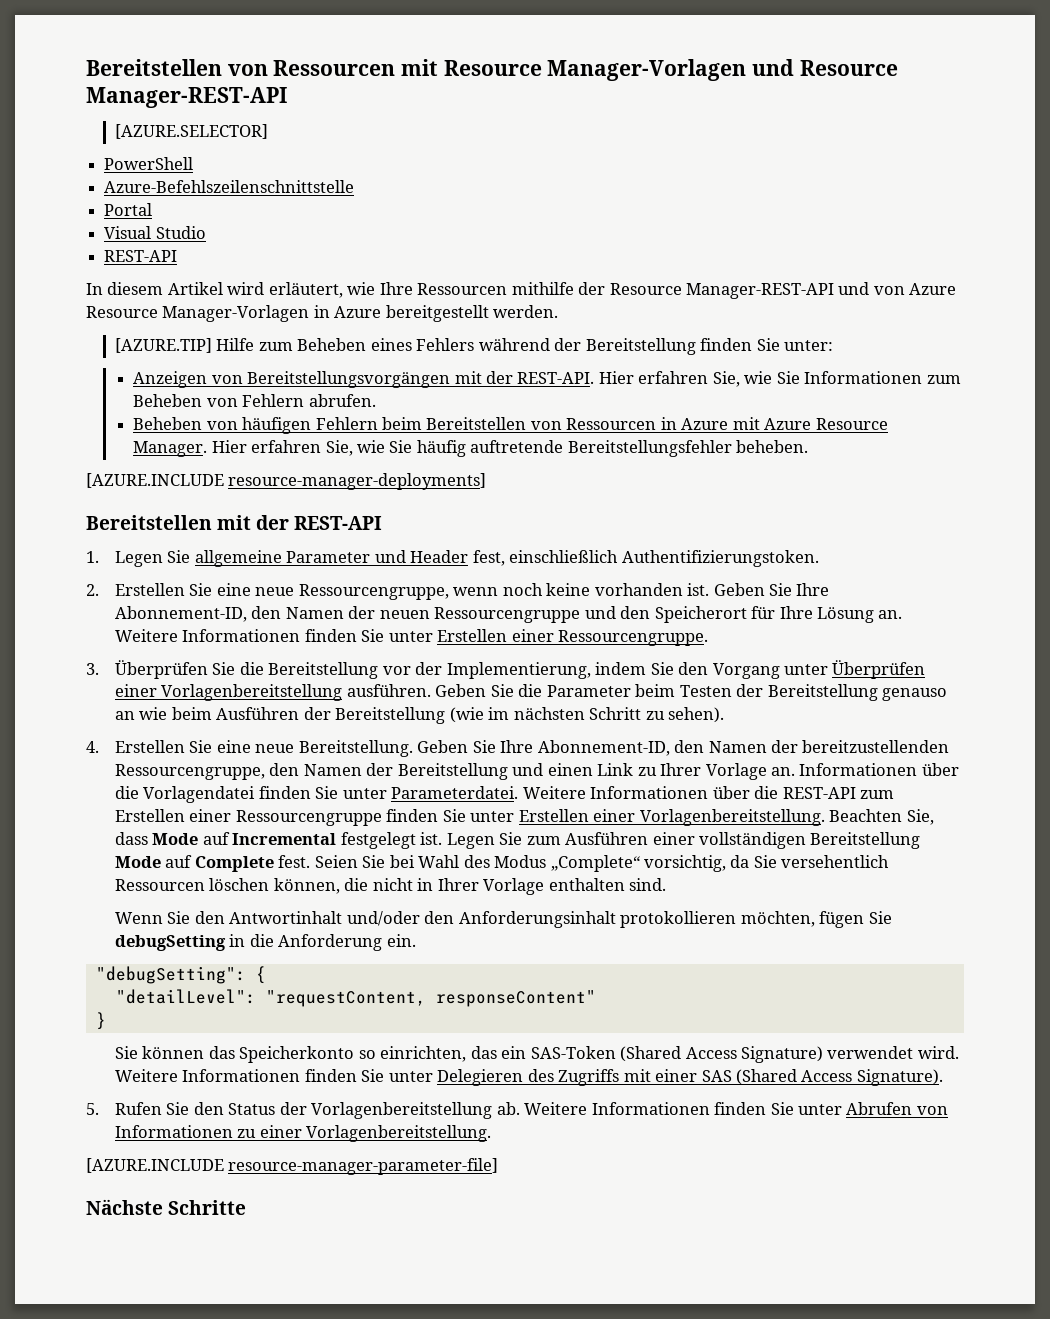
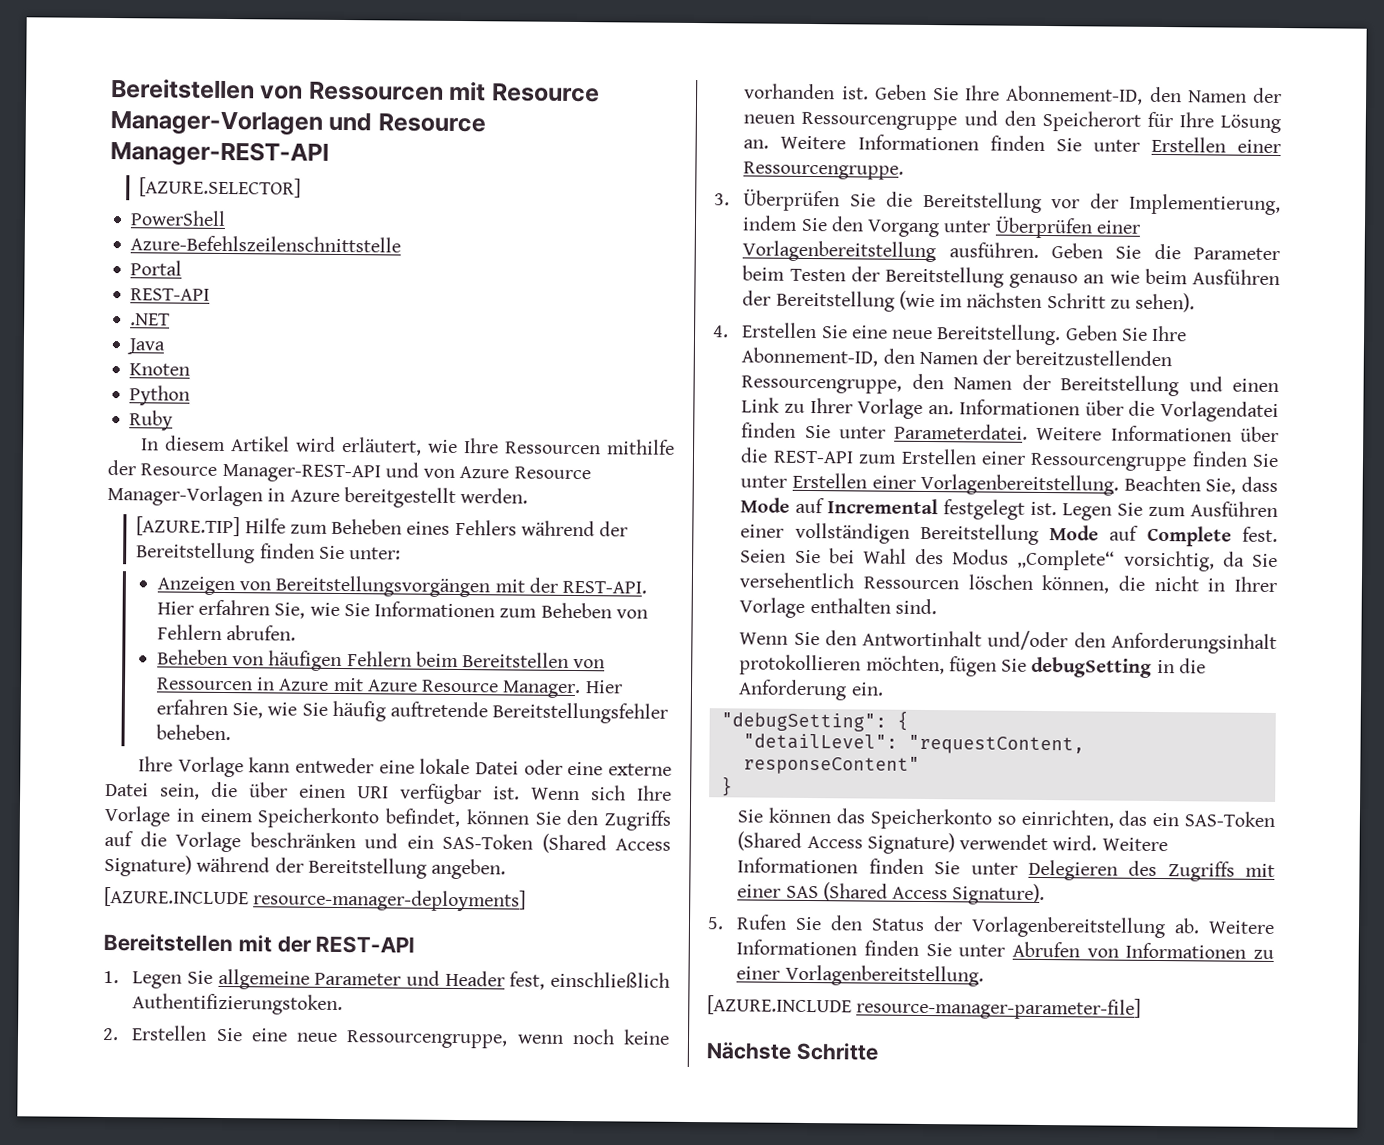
  Portal
- Visual Studio
  REST-API
+ .NET
+ Java
+ Knoten
+ Python
+ Ruby
+ Ihre Vorlage kann entweder eine lokale Datei oder eine externe Datei sein, die über einen URI verfügbar ist. Wenn sich Ihre Vorlage in einem Speicherkonto befindet, können Sie den Zugriffs auf die Vorlage beschränken und ein SAS-Token (Shared Access Signature) während der Bereitstellung angeben.

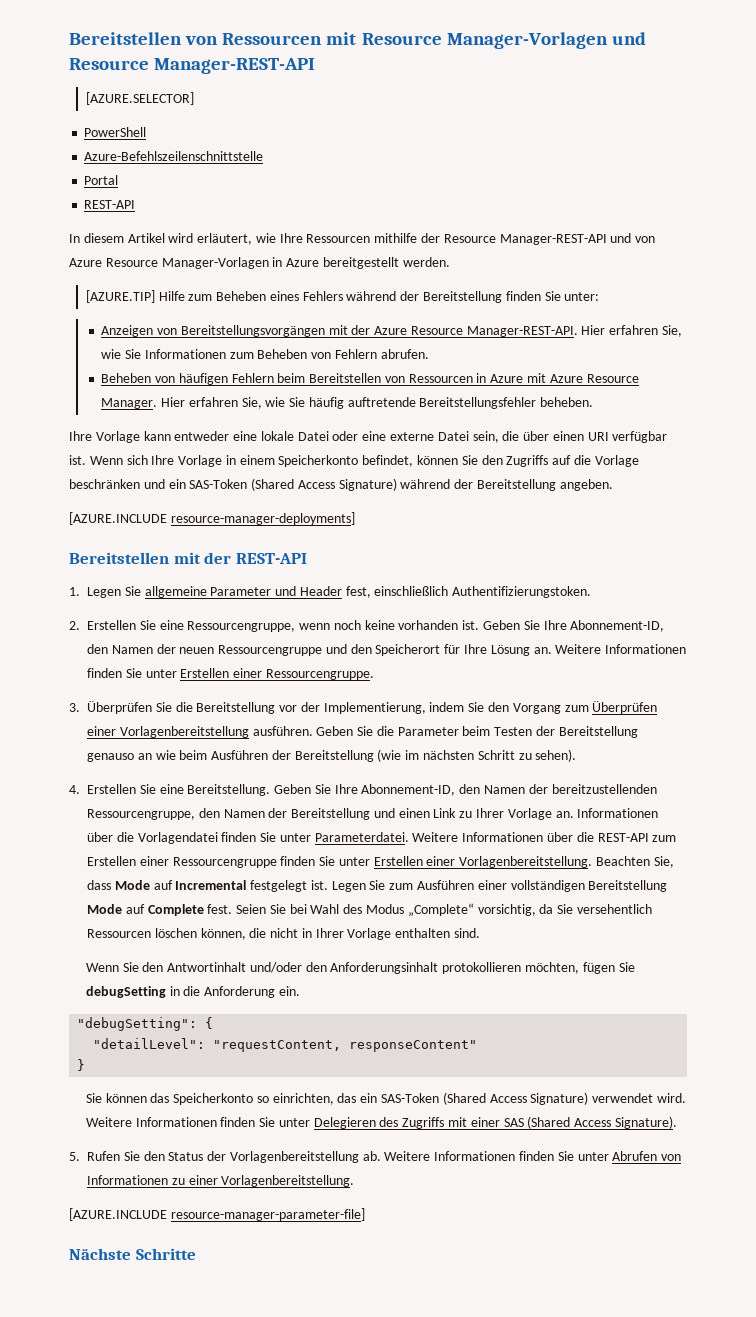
- .NET
- Java
- Knoten
- Python
- Ruby
- Anzeigen von Bereitstellungsvorgängen mit der REST-API.
+ Anzeigen von Bereitstellungsvorgängen mit der Azure Resource Manager-REST-API.
- 2. Erstellen Sie eine neue Ressourcengruppe, wenn noch keine vorhanden ist.
+ 2. Erstellen Sie eine Ressourcengruppe, wenn noch keine vorhanden ist.
- 3. Überprüfen Sie die Bereitstellung vor der Implementierung, indem Sie den Vorgang unter Überprüfen einer Vorlagenbereitstellung ausführen.
+ 3. Überprüfen Sie die Bereitstellung vor der Implementierung, indem Sie den Vorgang zum Überprüfen einer Vorlagenbereitstellung ausführen.
- 4. Erstellen Sie eine neue Bereitstellung.
+ 4. Erstellen Sie eine Bereitstellung.

